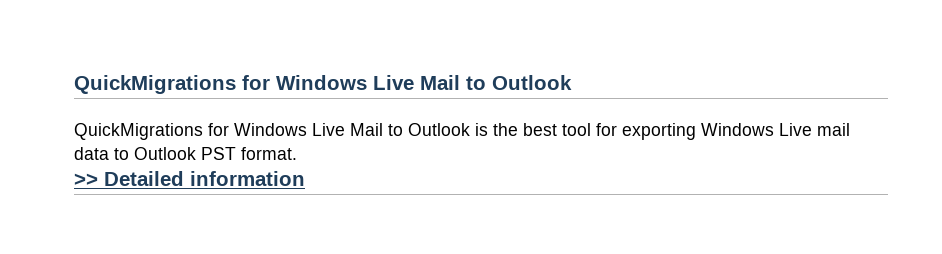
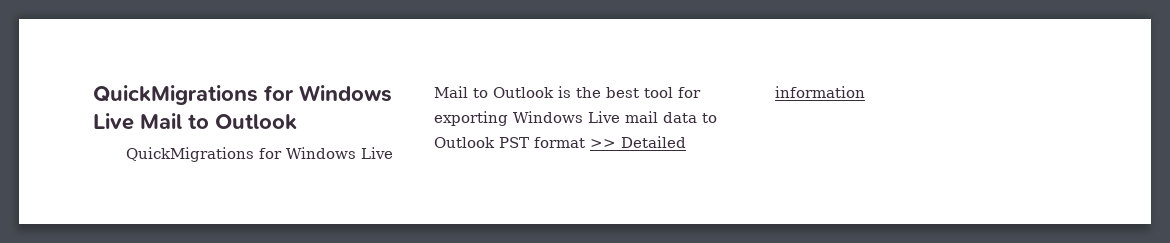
- QuickMigrations for Windows Live Mail to Outlook is the best tool for exporting Windows Live mail data to Outlook PST format.
- >> Detailed information
+ QuickMigrations for Windows Live Mail to Outlook is the best tool for exporting Windows Live mail data to Outlook PST format >> Detailed information

